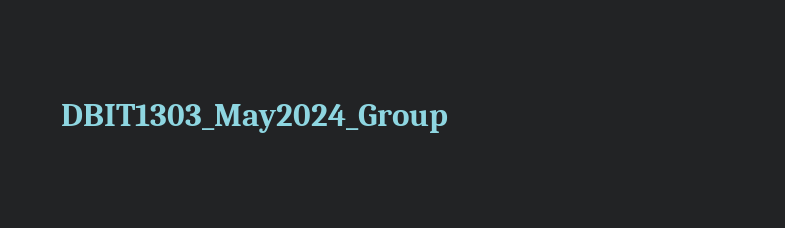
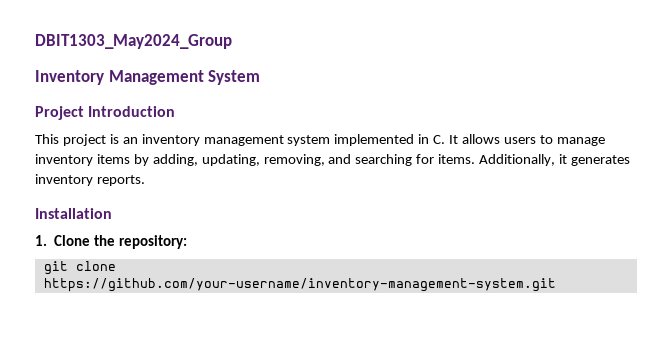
+ Inventory Management System
+ Project Introduction
+ This project is an inventory management system implemented in C. It allows users to manage inventory items by adding, updating, removing, and searching for items. Additionally, it generates inventory reports.
+ Installation
+ 1. Clone the repository:
+ git clone https://github.com/your-username/inventory-management-system.git

